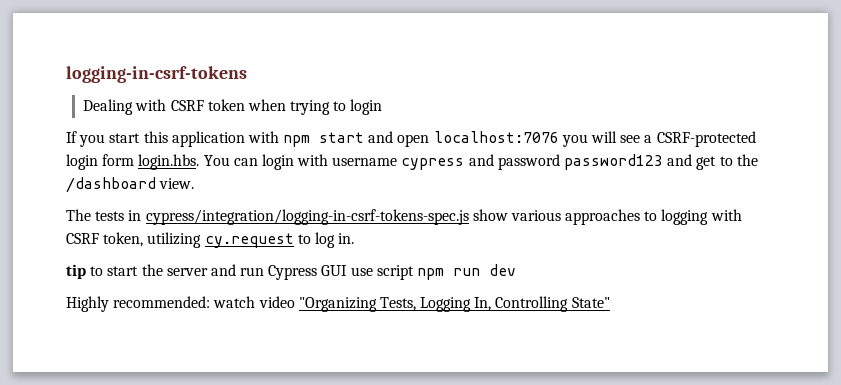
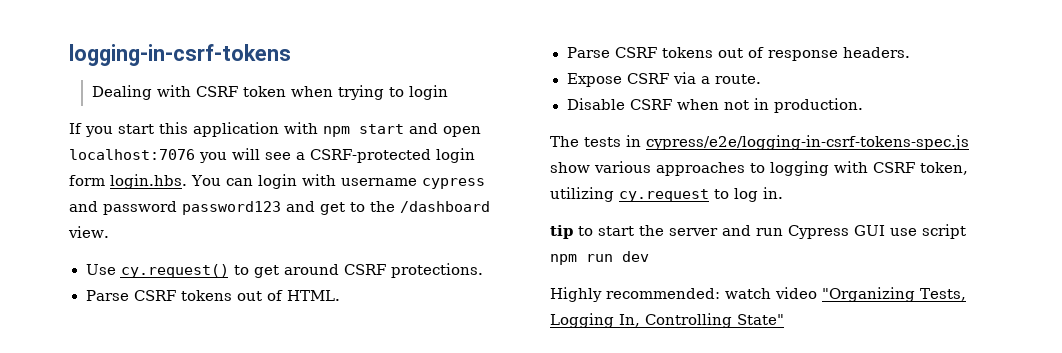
+ Use cy.request() to get around CSRF protections.
+ Parse CSRF tokens out of HTML.
+ Parse CSRF tokens out of response headers.
+ Expose CSRF via a route.
+ Disable CSRF when not in production.
- The tests in cypress/integration/logging-in-csrf-tokens-spec.js show various approaches to logging with CSRF token, utilizing cy.request to log in.
+ The tests in cypress/e2e/logging-in-csrf-tokens-spec.js show various approaches to logging with CSRF token, utilizing cy.request to log in.

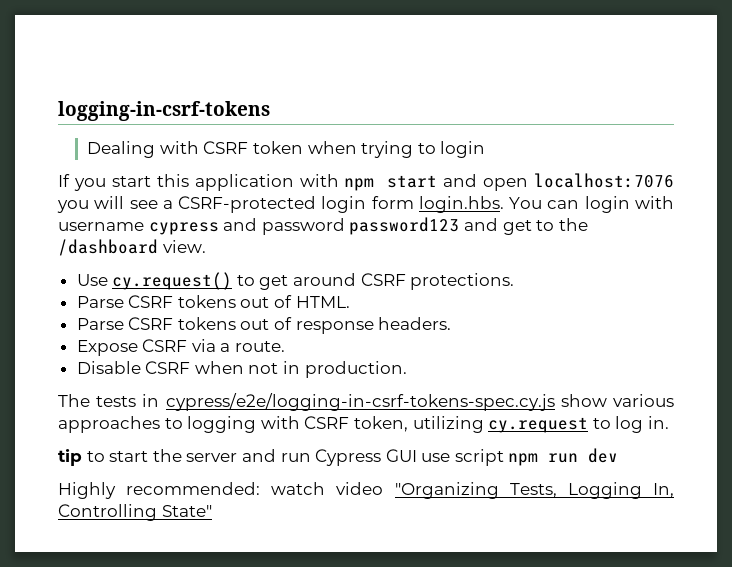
- The tests in cypress/e2e/logging-in-csrf-tokens-spec.js show various approaches to logging with CSRF token, utilizing cy.request to log in.
+ The tests in cypress/e2e/logging-in-csrf-tokens-spec.cy.js show various approaches to logging with CSRF token, utilizing cy.request to log in.

